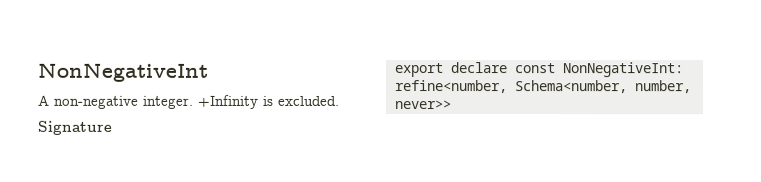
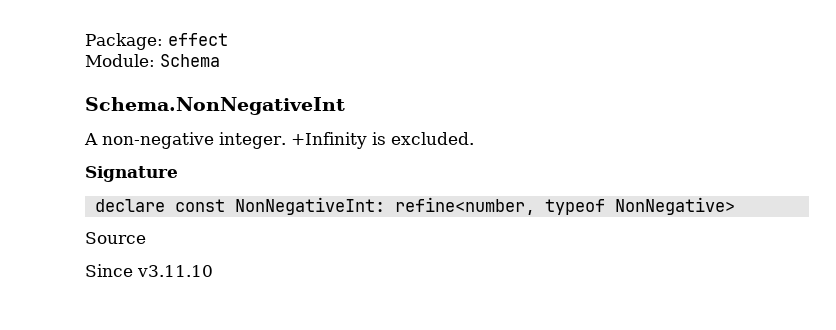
- NonNegativeInt
+ Package: effect
+ Module: Schema
+ Schema.NonNegativeInt
- export declare const NonNegativeInt: refine<number, Schema<number, number, never>>
+ declare const NonNegativeInt: refine<number, typeof NonNegative>
+ Source
+ Since v3.11.10

